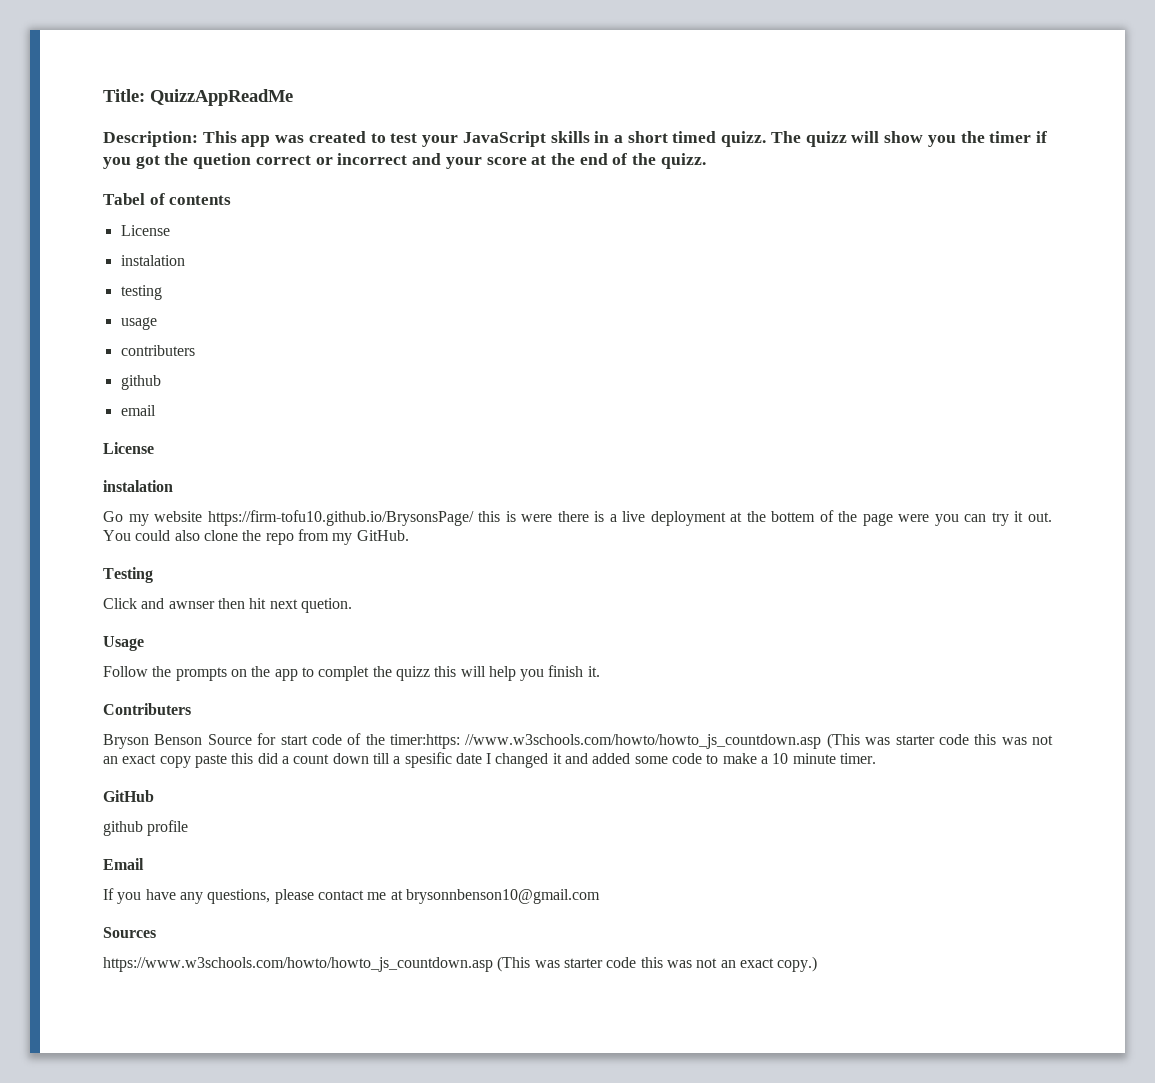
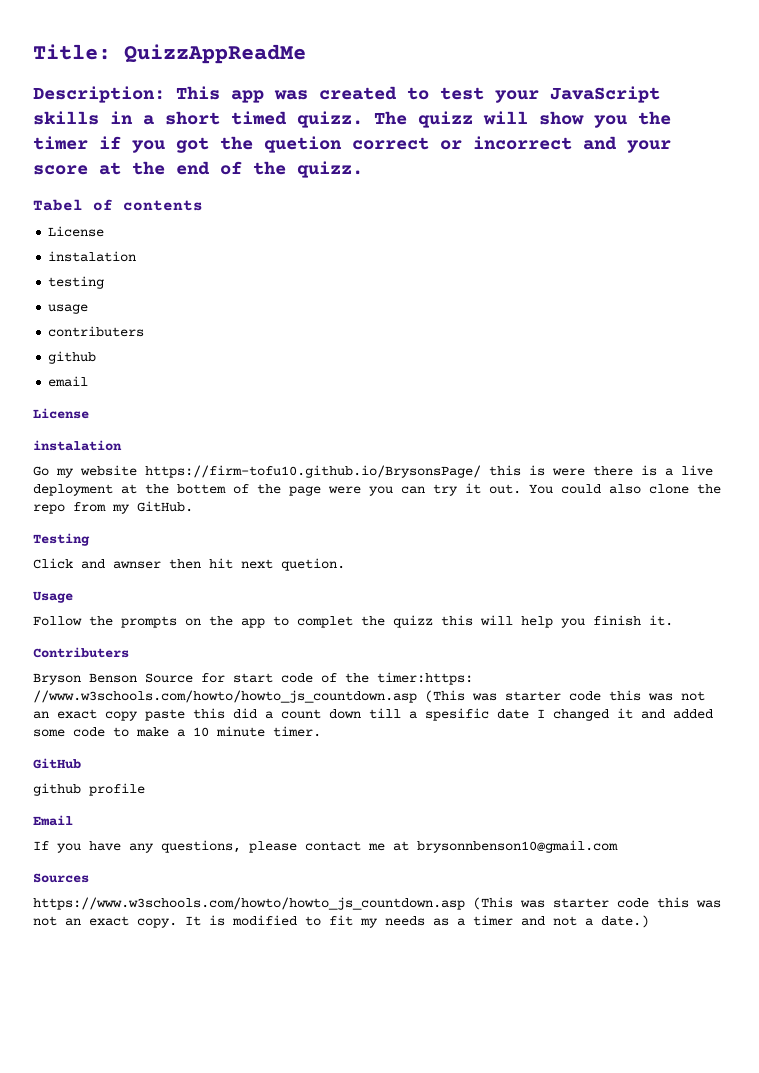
- https://www.w3schools.com/howto/howto_js_countdown.asp (This was starter code this was not an exact copy.)
+ https://www.w3schools.com/howto/howto_js_countdown.asp (This was starter code this was not an exact copy. It is modified to fit my needs as a timer and not a date.)

